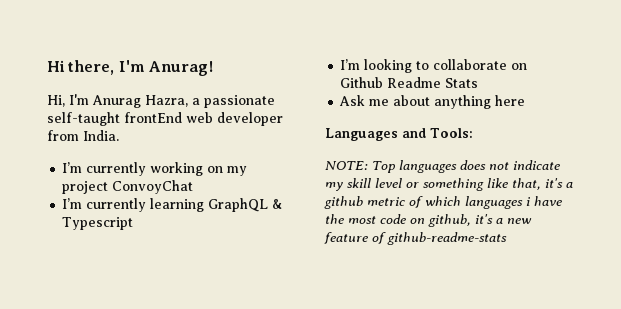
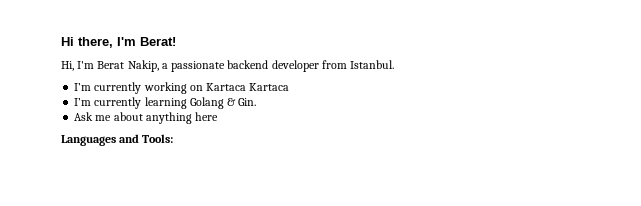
- Hi there, I'm Anurag!
+ Hi there, I'm Berat!
- Hi, I'm Anurag Hazra, a passionate self-taught frontEnd web developer from India.
+ Hi, I'm Berat Nakip, a passionate backend developer from Istanbul.
- I’m currently working on my project ConvoyChat
+ I’m currently working on Kartaca Kartaca
- I’m currently learning GraphQL & Typescript
- I’m looking to collaborate on Github Readme Stats
+ I’m currently learning Golang & Gin.
- NOTE: Top languages does not indicate my skill level or something like that, it's a github metric of which languages i have the most code on github, it's a new feature of github-readme-stats

